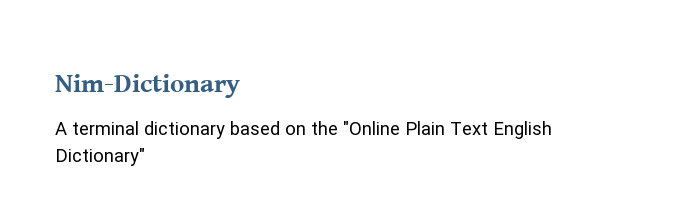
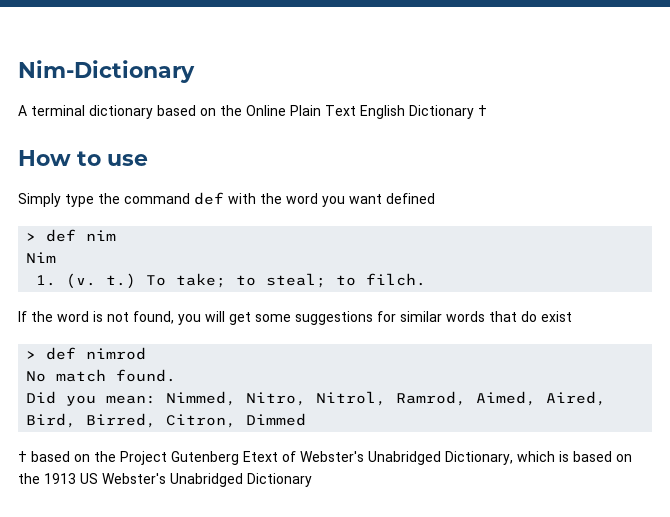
- A terminal dictionary based on the "Online Plain Text English Dictionary"
+ A terminal dictionary based on the Online Plain Text English Dictionary †
+ How to use
+ Simply type the command def with the word you want defined
+ > def nim
+ Nim
+ 1. (v. t.) To take; to steal; to filch.
+ If the word is not found, you will get some suggestions for similar words that do exist
+ > def nimrod
+ No match found.
+ Did you mean: Nimmed, Nitro, Nitrol, Ramrod, Aimed, Aired, Bird, Birred, Citron, Dimmed
+ † based on the Project Gutenberg Etext of Webster's Unabridged Dictionary, which is based on the 1913 US Webster's Unabridged Dictionary

